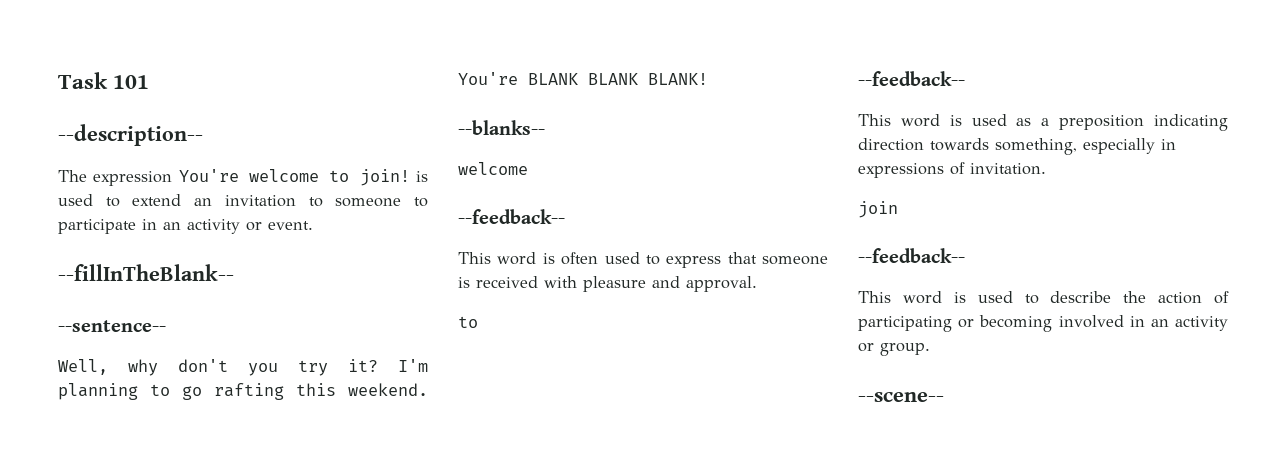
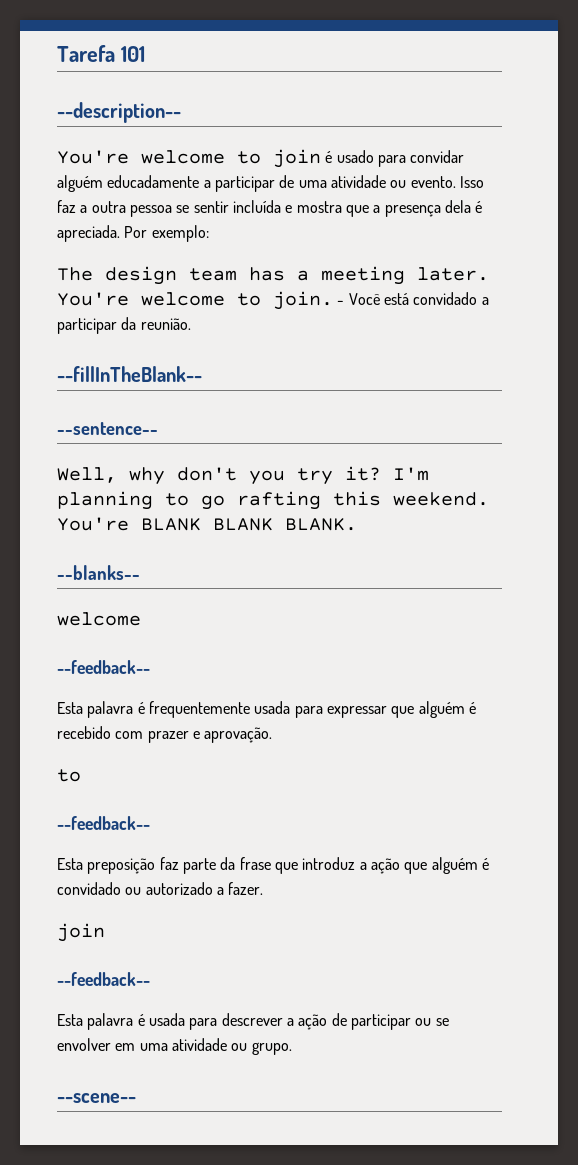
- Task 101
+ Tarefa 101
- The expression You're welcome to join! is used to extend an invitation to someone to participate in an activity or event.
+ You're welcome to join é usado para convidar alguém educadamente a participar de uma atividade ou evento. Isso faz a outra pessoa se sentir incluída e mostra que a presença dela é apreciada. Por exemplo:
+ The design team has a meeting later. You're welcome to join. - Você está convidado a participar da reunião.
- You're BLANK BLANK BLANK!
+ You're BLANK BLANK BLANK.
- This word is often used to express that someone is received with pleasure and approval.
+ Esta palavra é frequentemente usada para expressar que alguém é recebido com prazer e aprovação.
  to
  --feedback--
- This word is used as a preposition indicating direction towards something, especially in expressions of invitation.
+ Esta preposição faz parte da frase que introduz a ação que alguém é convidado ou autorizado a fazer.
  join
  --feedback--
- This word is used to describe the action of participating or becoming involved in an activity or group.
+ Esta palavra é usada para descrever a ação de participar ou se envolver em uma atividade ou grupo.

